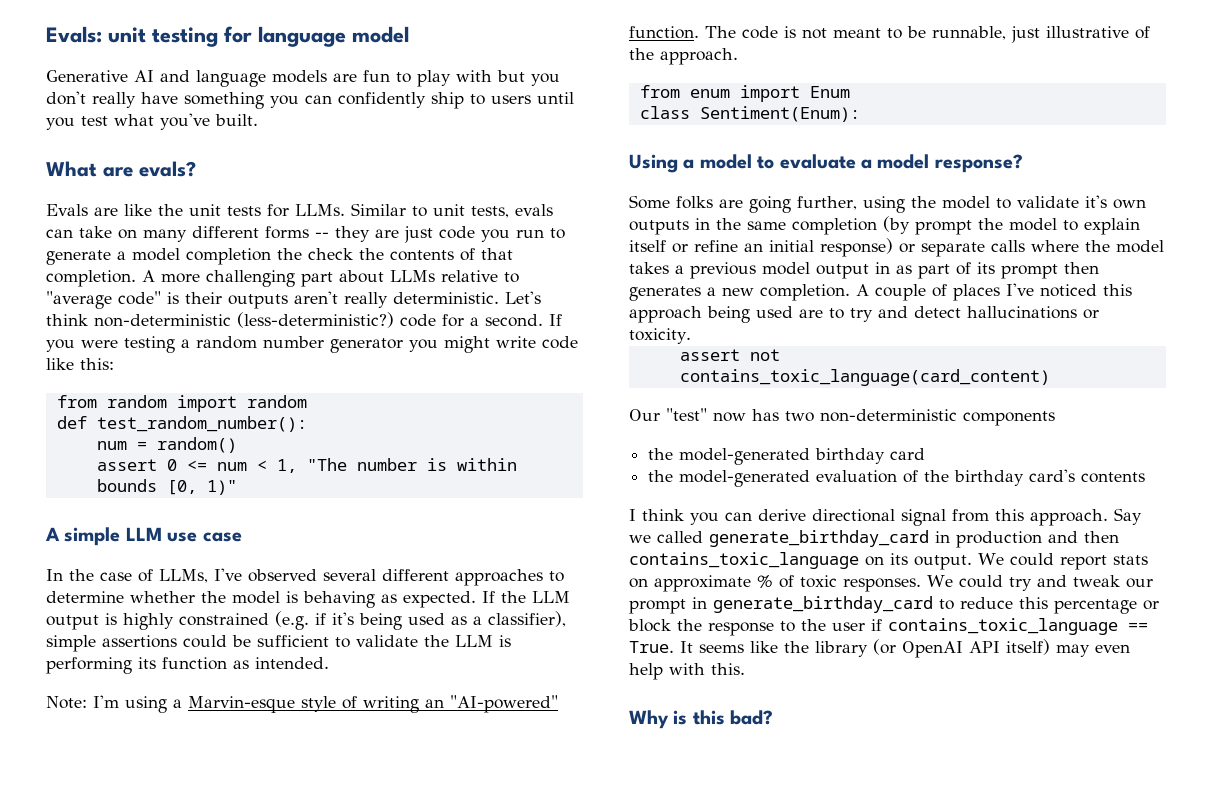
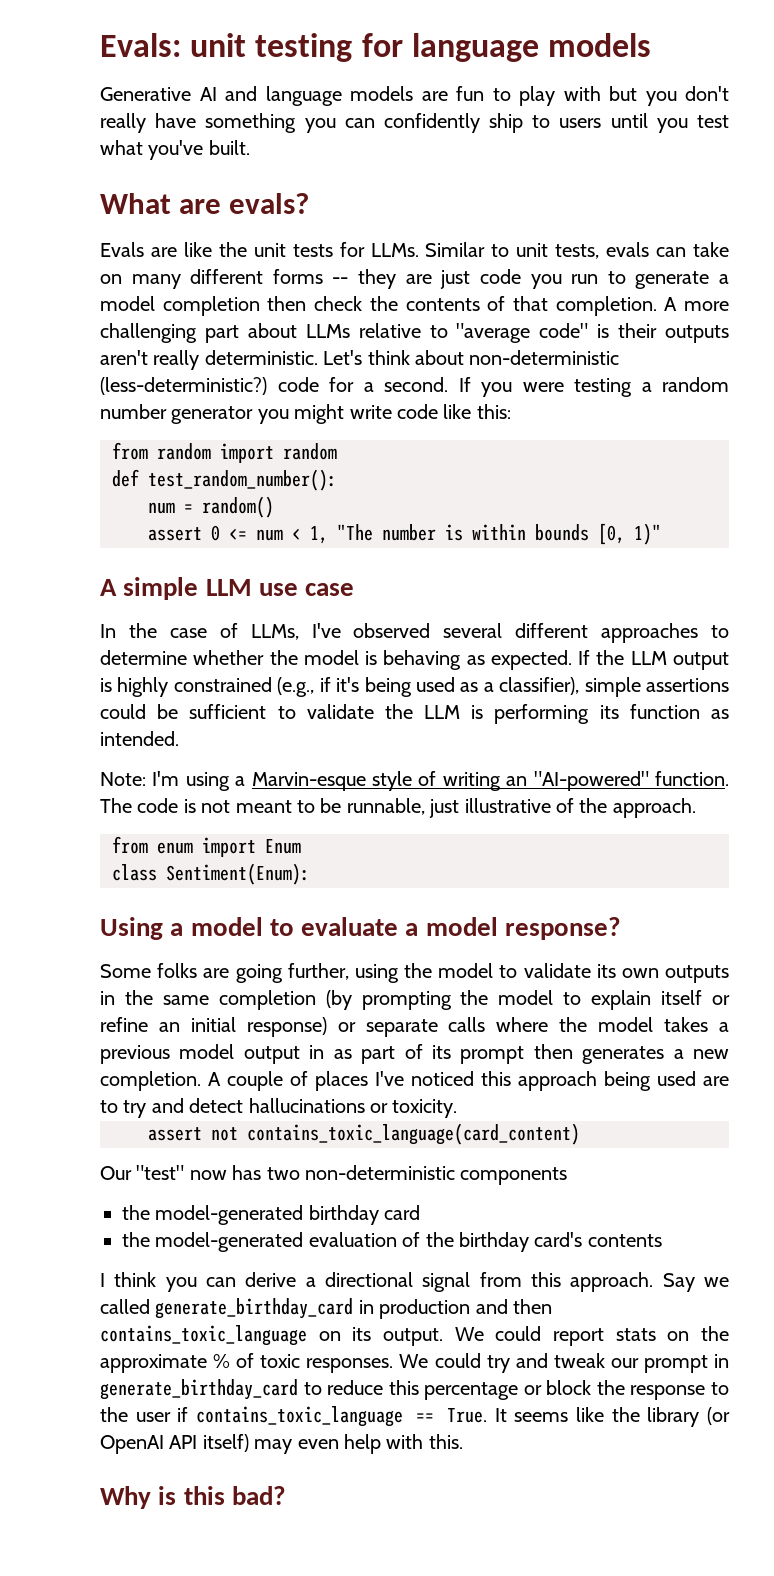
- Evals: unit testing for language model
+ Evals: unit testing for language models
- Similar to unit tests, evals can take on many different forms -- they are just code you run to generate a model completion the check the contents of that completion.
+ Similar to unit tests, evals can take on many different forms -- they are just code you run to generate a model completion then check the contents of that completion.
- Let's think non-deterministic (less-deterministic?) code for a second.
+ Let's think about non-deterministic (less-deterministic?) code for a second.
- If the LLM output is highly constrained (e.g. if it's being used as a classifier), simple assertions could be sufficient to validate the LLM is performing its function as intended.
+ If the LLM output is highly constrained (e.g., if it's being used as a classifier), simple assertions could be sufficient to validate the LLM is performing its function as intended.
- Some folks are going further, using the model to validate it's own outputs in the same completion (by prompt the model to explain itself or refine an initial response) or separate calls where the model takes a previous model output in as part of its prompt then generates a new completion.
+ Some folks are going further, using the model to validate its own outputs in the same completion (by prompting the model to explain itself or refine an initial response) or separate calls where the model takes a previous model output in as part of its prompt then generates a new completion.
- I think you can derive directional signal from this approach.
+ I think you can derive a directional signal from this approach.
- We could report stats on approximate % of toxic responses.
+ We could report stats on the approximate % of toxic responses.

